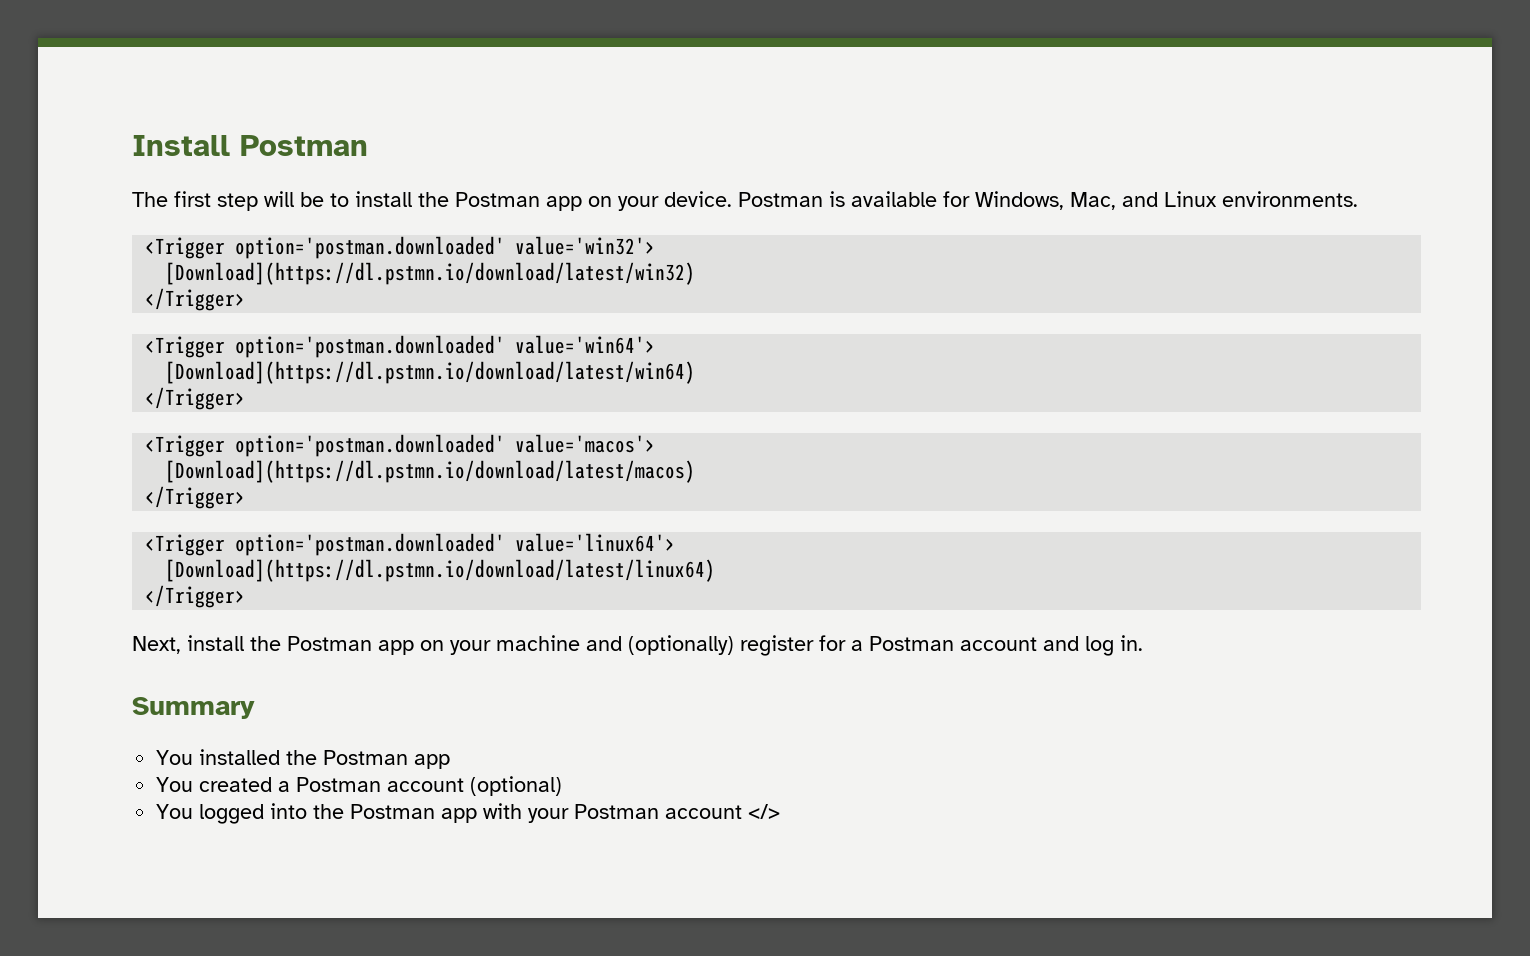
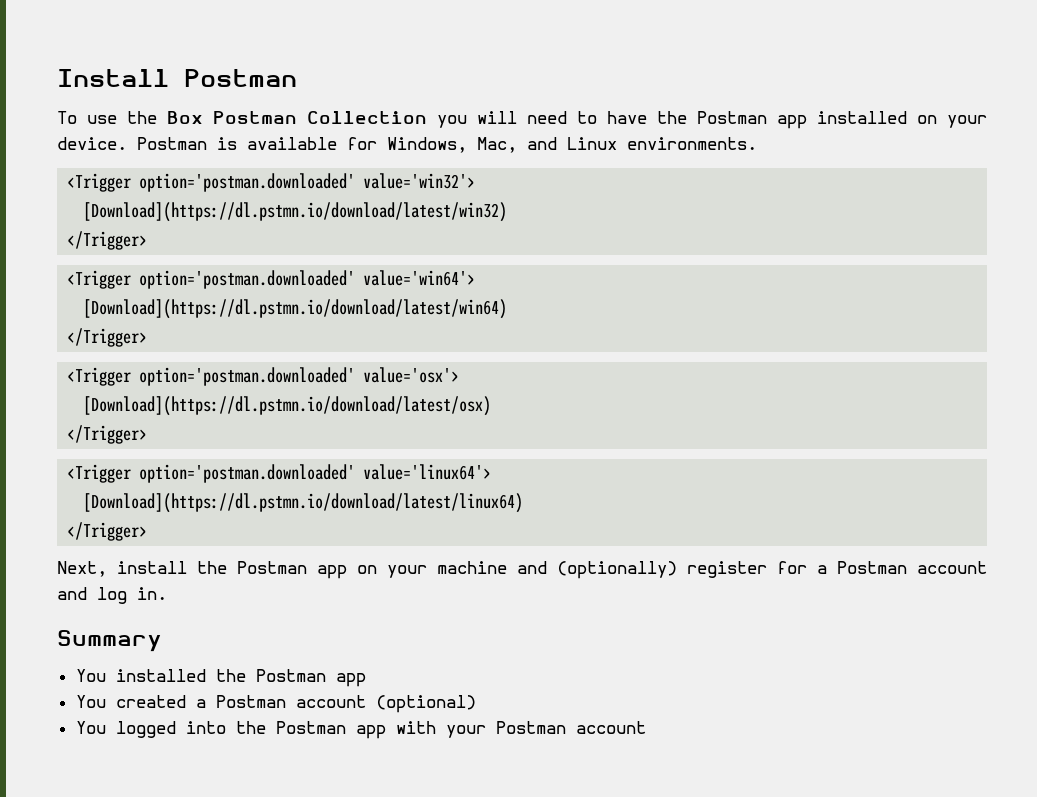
- The first step will be to install the Postman app on your device.
+ To use the Box Postman Collection you will need to have the Postman app installed on your device.
- <Trigger option='postman.downloaded' value='macos'>
- [Download](https://dl.pstmn.io/download/latest/macos)
+ <Trigger option='postman.downloaded' value='osx'>
+ [Download](https://dl.pstmn.io/download/latest/osx)
- You logged into the Postman app with your Postman account </>
+ You logged into the Postman app with your Postman account

